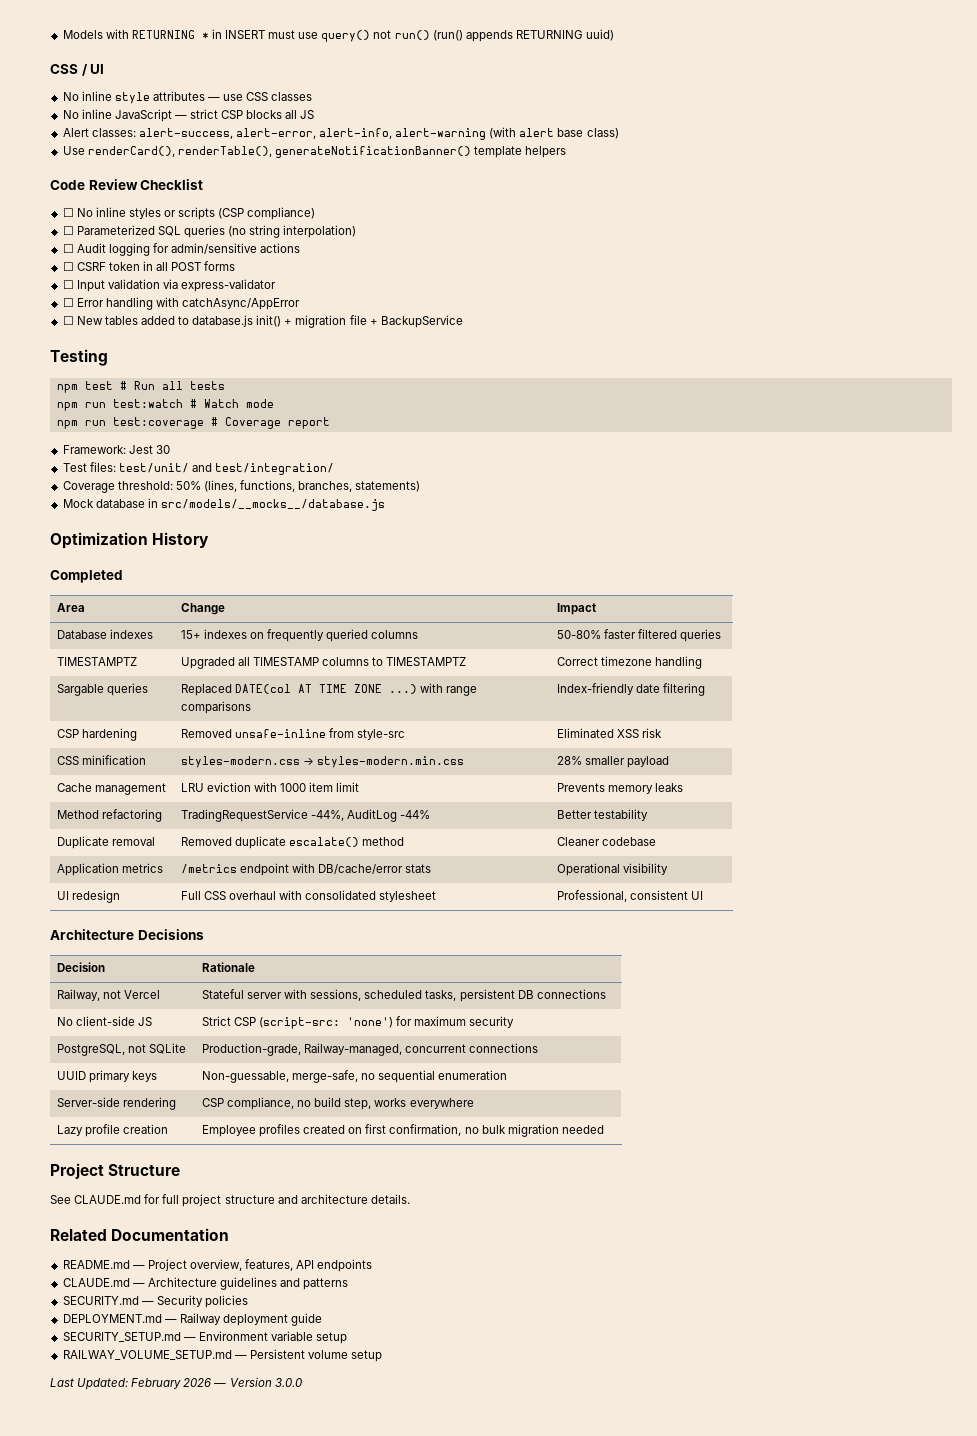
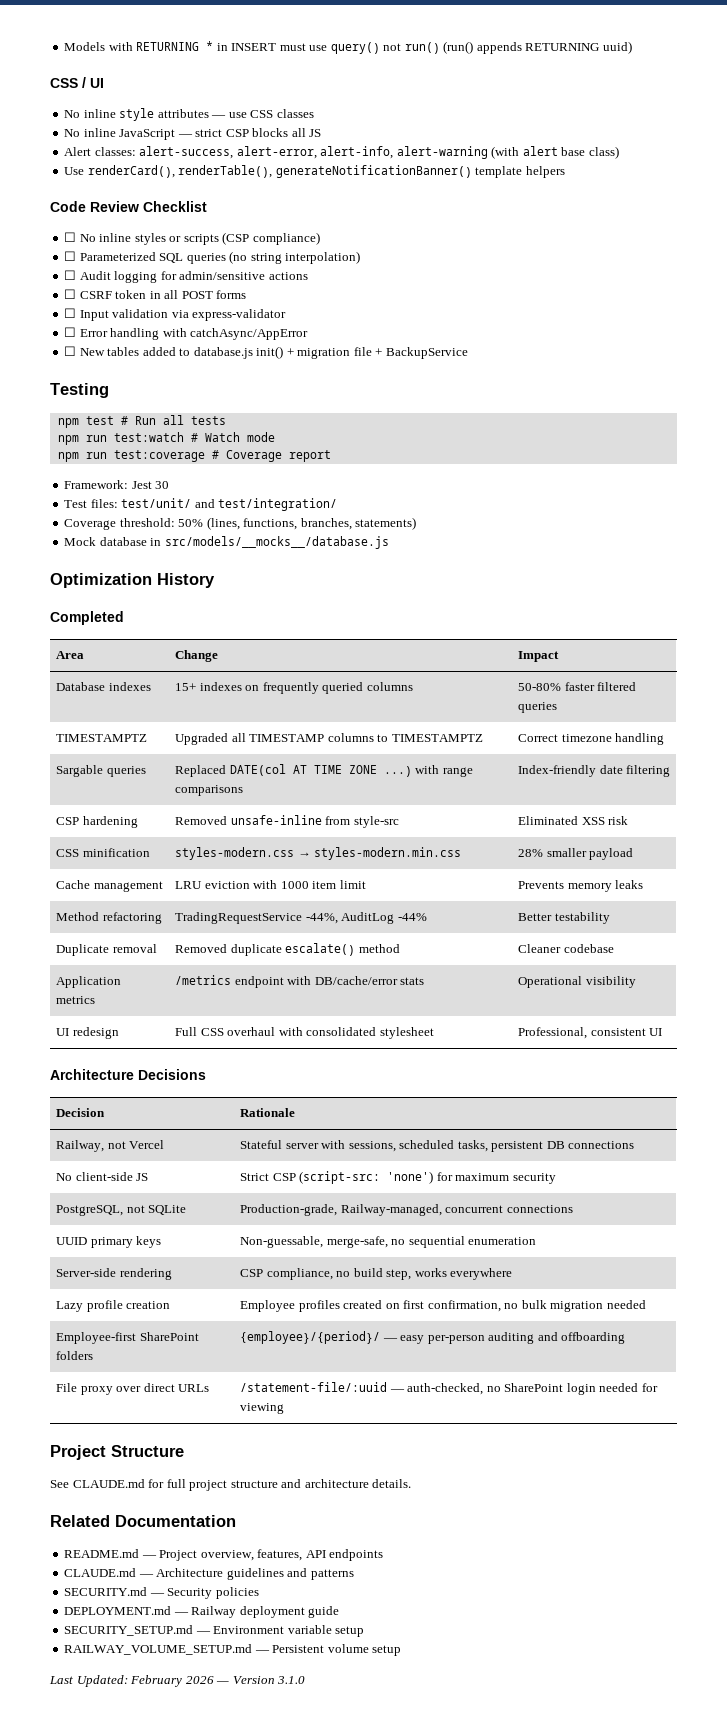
+ Employee-first SharePoint folders | {employee}/{period}/ — easy per-person auditing and offboarding
+ File proxy over direct URLs | /statement-file/:uuid — auth-checked, no SharePoint login needed for viewing
- Last Updated: February 2026 — Version 3.0.0
+ Last Updated: February 2026 — Version 3.1.0

